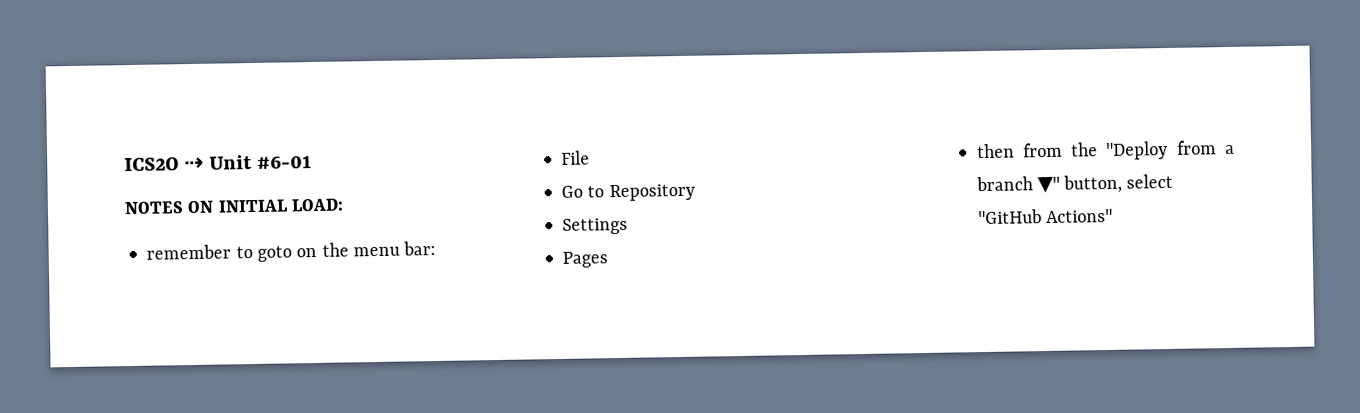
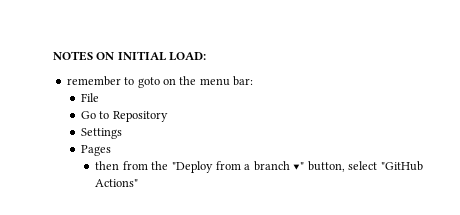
- ICS2O ⇢ Unit #6-01

